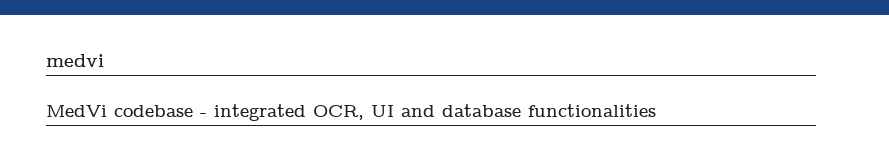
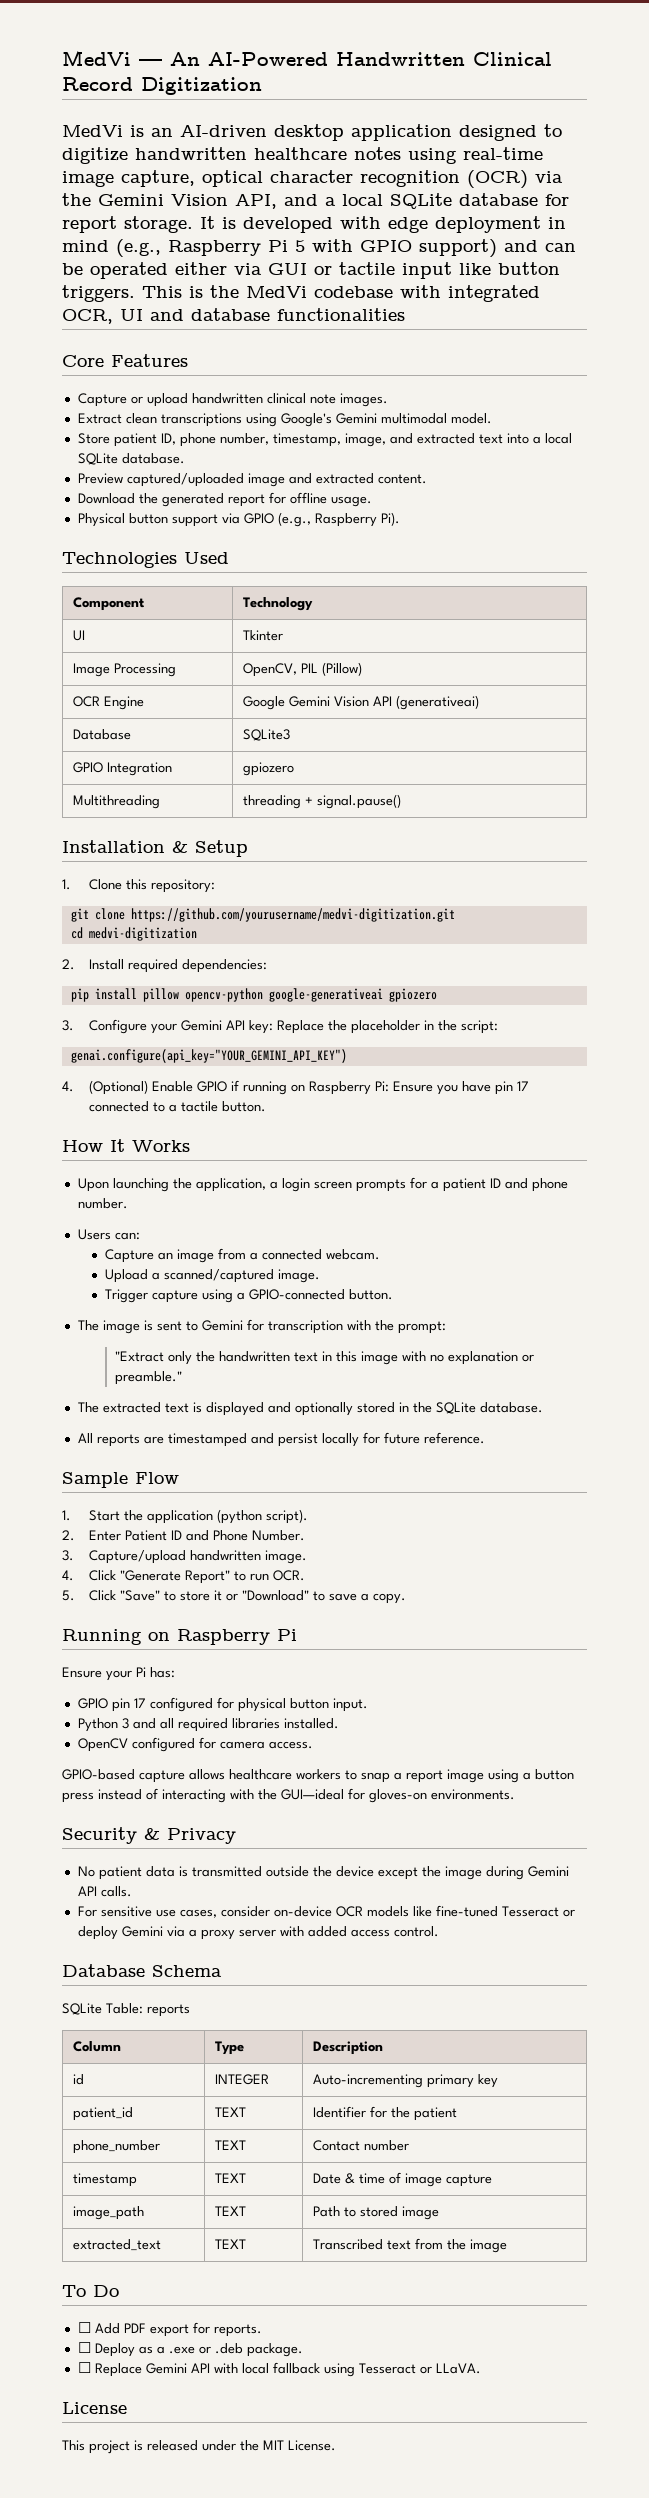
- medvi
- MedVi codebase - integrated OCR, UI and database functionalities
+ MedVi — An AI-Powered Handwritten Clinical Record Digitization
+ MedVi is an AI-driven desktop application designed to digitize handwritten healthcare notes using real-time image capture, optical character recognition (OCR) via the Gemini Vision API, and a local SQLite database for report storage. It is developed with edge deployment in mind (e.g., Raspberry Pi 5 with GPIO support) and can be operated either via GUI or tactile input like button triggers. This is the MedVi codebase with integrated OCR, UI and database functionalities
+ Core Features
+ Capture or upload handwritten clinical note images.
+ Extract clean transcriptions using Google's Gemini multimodal model.
+ Store patient ID, phone number, timestamp, image, and extracted text into a local SQLite database.
+ Preview captured/uploaded image and extracted content.
+ Download the generated report for offline usage.
+ Physical button support via GPIO (e.g., Raspberry Pi).
+ Technologies Used
+ Component | Technology
+ UI | Tkinter
+ Image Processing | OpenCV, PIL (Pillow)
+ OCR Engine | Google Gemini Vision API (generativeai)
+ Database | SQLite3
+ GPIO Integration | gpiozero
+ Multithreading | threading + signal.pause()
+ Installation & Setup
+ 1. Clone this repository:
+ git clone https://github.com/yourusername/medvi-digitization.git
+ cd medvi-digitization
+ 2. Install required dependencies:
+ pip install pillow opencv-python google-generativeai gpiozero
+ 3. Configure your Gemini API key: Replace the placeholder in the script:
+ genai.configure(api_key="YOUR_GEMINI_API_KEY")
+ 4. (Optional) Enable GPIO if running on Raspberry Pi: Ensure you have pin 17 connected to a tactile button.
+ How It Works
+ Upon launching the application, a login screen prompts for a patient ID and phone number.
+ Users can:
+ Capture an image from a connected webcam.
+ Upload a scanned/captured image.
+ Trigger capture using a GPIO-connected button.
+ The image is sent to Gemini for transcription with the prompt:
+ "Extract only the handwritten text in this image with no explanation or preamble."
+ The extracted text is displayed and optionally stored in the SQLite database.
+ All reports are timestamped and persist locally for future reference.
+ Sample Flow
+ 1. Start the application (python script).
+ 2. Enter Patient ID and Phone Number.
+ 3. Capture/upload handwritten image.
+ 4. Click "Generate Report" to run OCR.
+ 5. Click "Save" to store it or "Download" to save a copy.
+ Running on Raspberry Pi
+ Ensure your Pi has:
+ GPIO pin 17 configured for physical button input.
+ Python 3 and all required libraries installed.
+ OpenCV configured for camera access.
+ GPIO-based capture allows healthcare workers to snap a report image using a button press instead of interacting with the GUI—ideal for gloves-on environments.
+ Security & Privacy
+ No patient data is transmitted outside the device except the image during Gemini API calls.
+ For sensitive use cases, consider on-device OCR models like fine-tuned Tesseract or deploy Gemini via a proxy server with added access control.
+ Database Schema
+ SQLite Table: reports
+ Column | Type | Description
+ id | INTEGER | Auto-incrementing primary key
+ patient_id | TEXT | Identifier for the patient
+ phone_number | TEXT | Contact number
+ timestamp | TEXT | Date & time of image capture
+ image_path | TEXT | Path to stored image
+ extracted_text | TEXT | Transcribed text from the image
+ To Do
+ ☐ Add PDF export for reports.
+ ☐ Deploy as a .exe or .deb package.
+ ☐ Replace Gemini API with local fallback using Tesseract or LLaVA.
+ License
+ This project is released under the MIT License.

